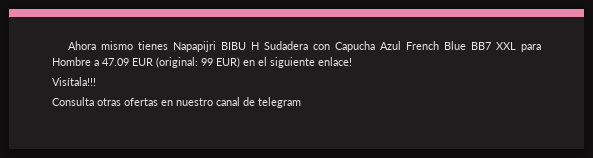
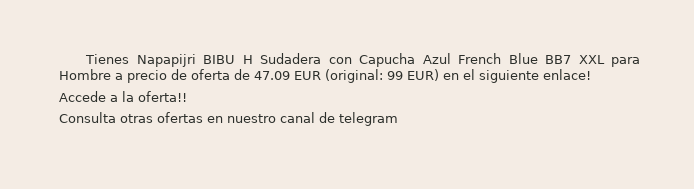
- Ahora mismo tienes Napapijri BIBU H Sudadera con Capucha Azul French Blue BB7 XXL para Hombre a 47.09 EUR (original: 99 EUR) en el siguiente enlace!
+ Tienes Napapijri BIBU H Sudadera con Capucha Azul French Blue BB7 XXL para Hombre a precio de oferta de 47.09 EUR (original: 99 EUR) en el siguiente enlace!
- Visítala!!!
+ Accede a la oferta!!

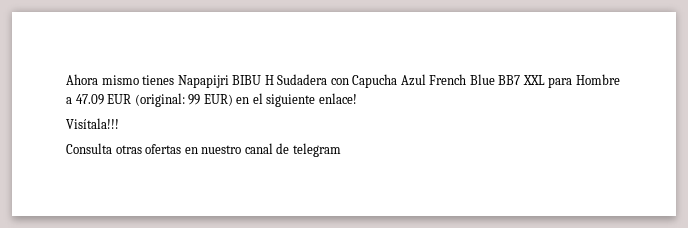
- Tienes Napapijri BIBU H Sudadera con Capucha Azul French Blue BB7 XXL para Hombre a precio de oferta de 47.09 EUR (original: 99 EUR) en el siguiente enlace!
+ Ahora mismo tienes Napapijri BIBU H Sudadera con Capucha Azul French Blue BB7 XXL para Hombre a 47.09 EUR (original: 99 EUR) en el siguiente enlace!
- Accede a la oferta!!
+ Visítala!!!

